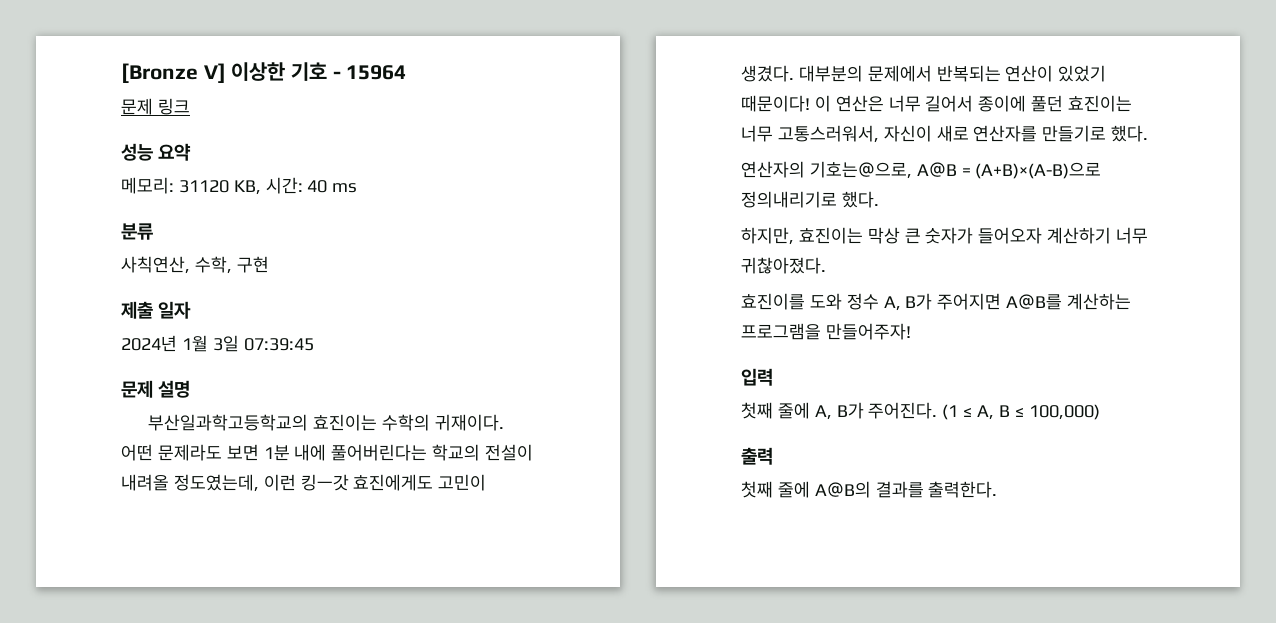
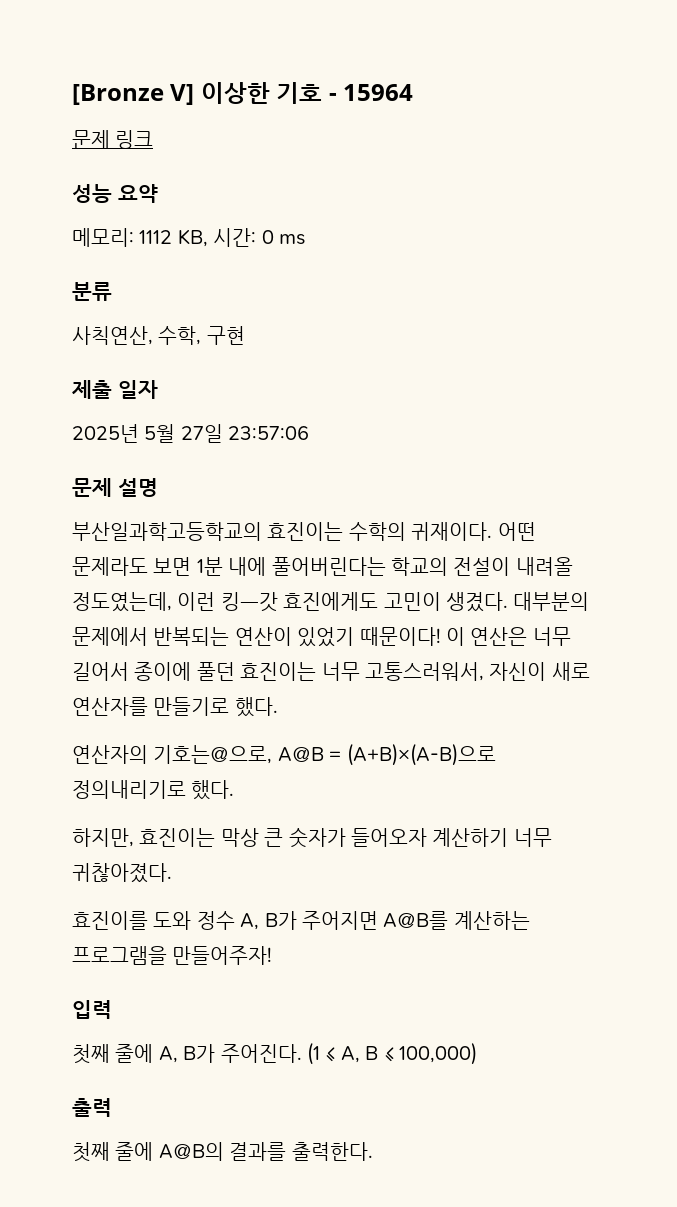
- 메모리: 31120 KB, 시간: 40 ms
+ 메모리: 1112 KB, 시간: 0 ms
- 2024년 1월 3일 07:39:45
+ 2025년 5월 27일 23:57:06

